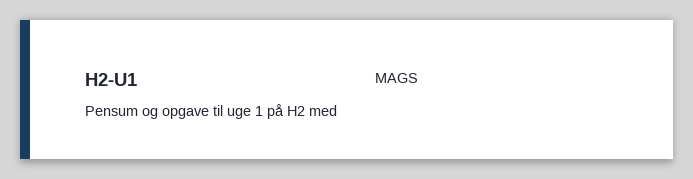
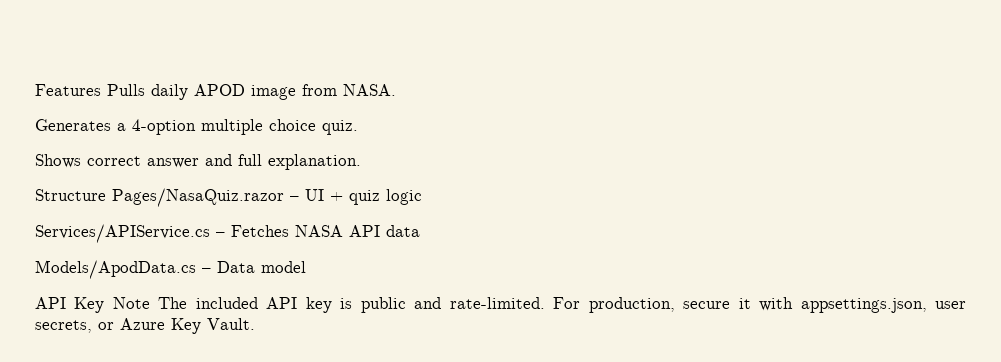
- H2-U1
- Pensum og opgave til uge 1 på H2 med MAGS
+ Features Pulls daily APOD image from NASA.
+ Generates a 4-option multiple choice quiz.
+ Shows correct answer and full explanation.
+ Structure Pages/NasaQuiz.razor – UI + quiz logic
+ Services/APIService.cs – Fetches NASA API data
+ Models/ApodData.cs – Data model
+ API Key Note The included API key is public and rate-limited. For production, secure it with appsettings.json, user secrets, or Azure Key Vault.

